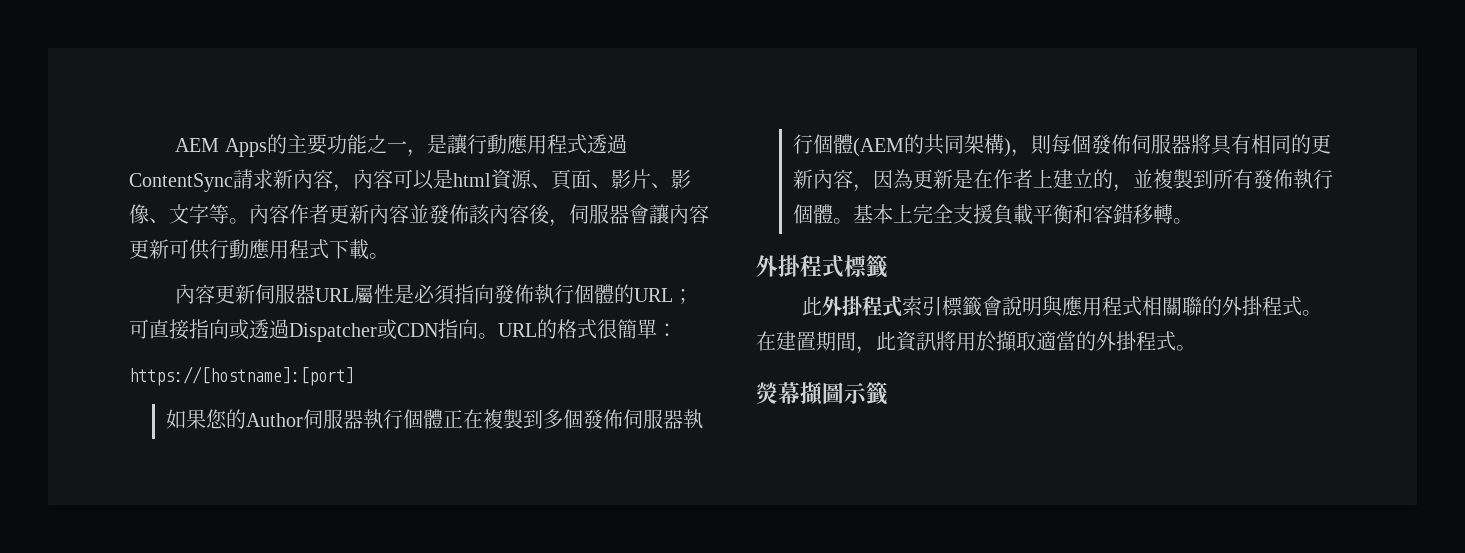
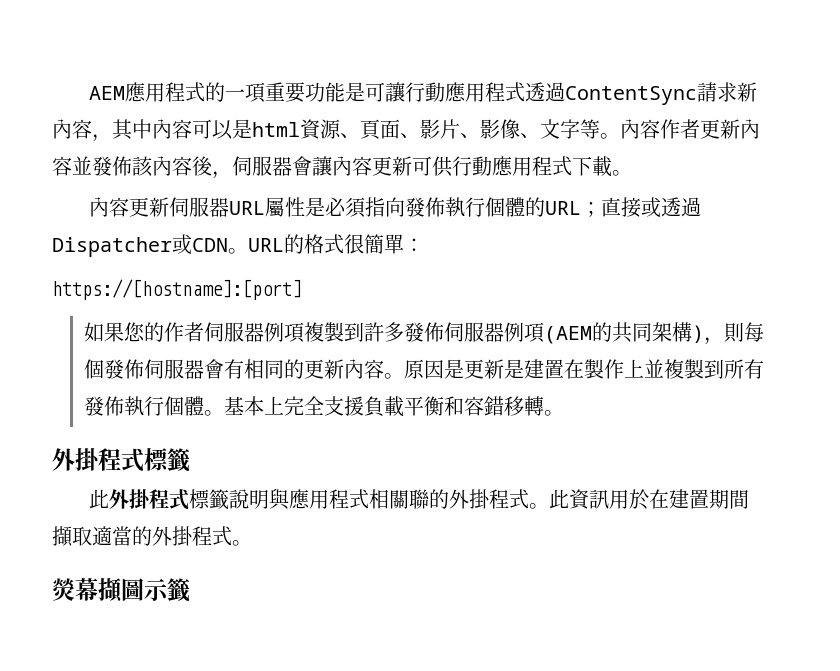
- AEM Apps的主要功能之一，是讓行動應用程式透過ContentSync請求新內容，內容可以是html資源、頁面、影片、影像、文字等。
+ AEM應用程式的一項重要功能是可讓行動應用程式透過ContentSync請求新內容，其中內容可以是html資源、頁面、影片、影像、文字等。
- 內容更新伺服器URL屬性是必須指向發佈執行個體的URL；可直接指向或透過Dispatcher或CDN指向。
+ 內容更新伺服器URL屬性是必須指向發佈執行個體的URL；直接或透過Dispatcher或CDN。
- 如果您的Author伺服器執行個體正在複製到多個發佈伺服器執行個體(AEM的共同架構)，則每個發佈伺服器將具有相同的更新內容，因為更新是在作者上建立的，並複製到所有發佈執行個體。
+ 如果您的作者伺服器例項複製到許多發佈伺服器例項(AEM的共同架構)，則每個發佈伺服器會有相同的更新內容。原因是更新是建置在製作上並複製到所有發佈執行個體。
- 此外掛程式索引標籤會說明與應用程式相關聯的外掛程式。
+ 此外掛程式標籤說明與應用程式相關聯的外掛程式。
- 在建置期間，此資訊將用於擷取適當的外掛程式。
+ 此資訊用於在建置期間擷取適當的外掛程式。

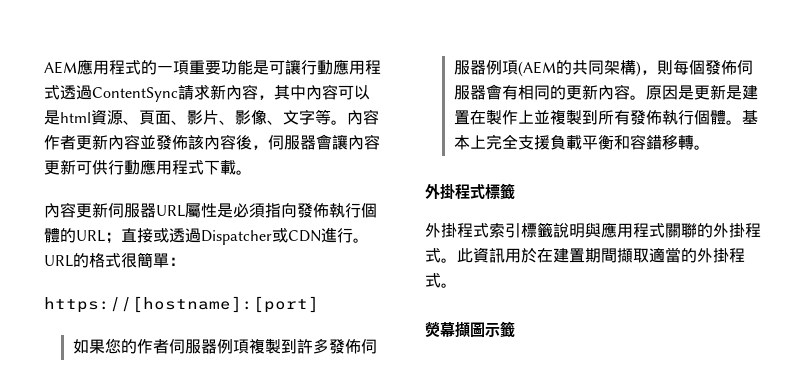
- 內容更新伺服器URL屬性是必須指向發佈執行個體的URL；直接或透過Dispatcher或CDN。
+ 內容更新伺服器URL屬性是必須指向發佈執行個體的URL；直接或透過Dispatcher或CDN進行。
- 此外掛程式標籤說明與應用程式相關聯的外掛程式。
+ 外掛程式索引標籤說明與應用程式關聯的外掛程式。

